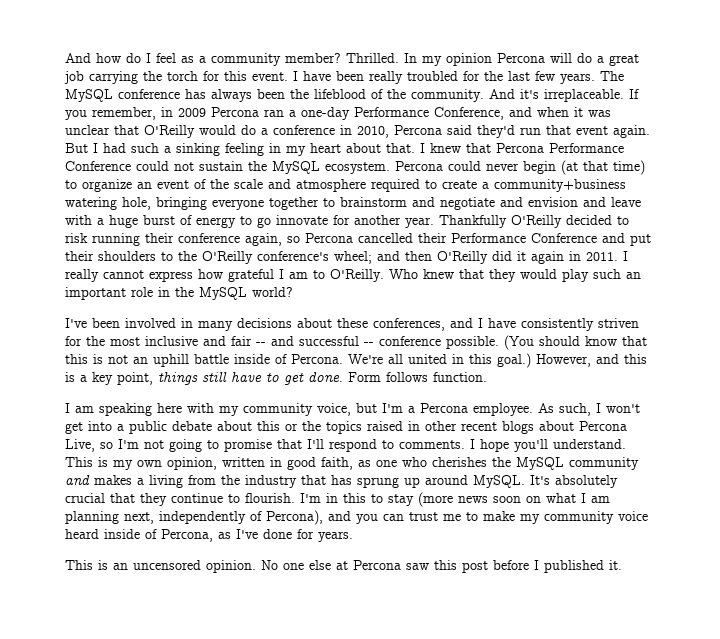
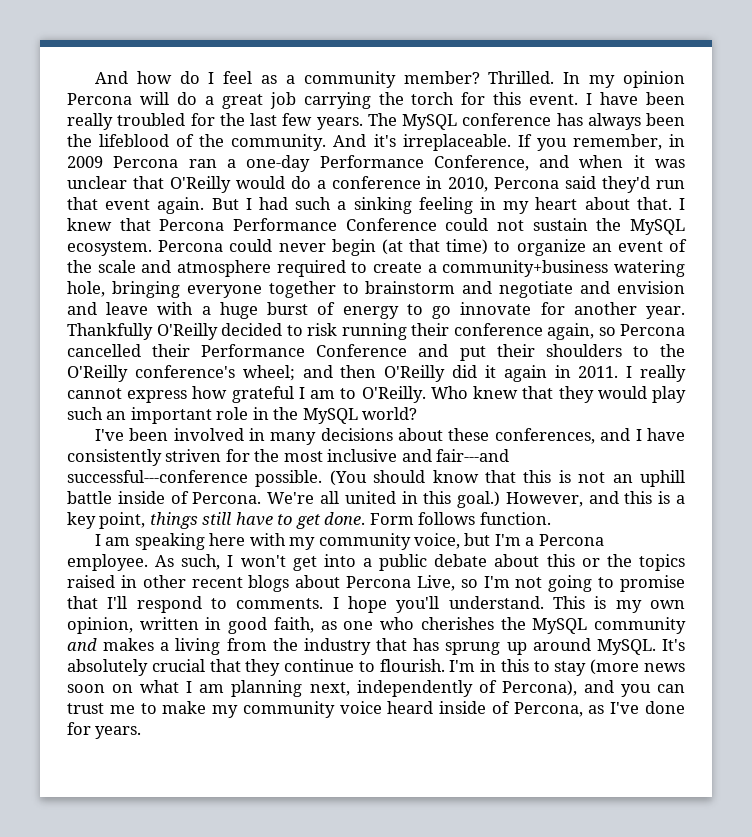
- I've been involved in many decisions about these conferences, and I have consistently striven for the most inclusive and fair -- and successful -- conference possible.
+ I've been involved in many decisions about these conferences, and I have consistently striven for the most inclusive and fair---and successful---conference possible.
- This is an uncensored opinion. No one else at Percona saw this post before I published it.

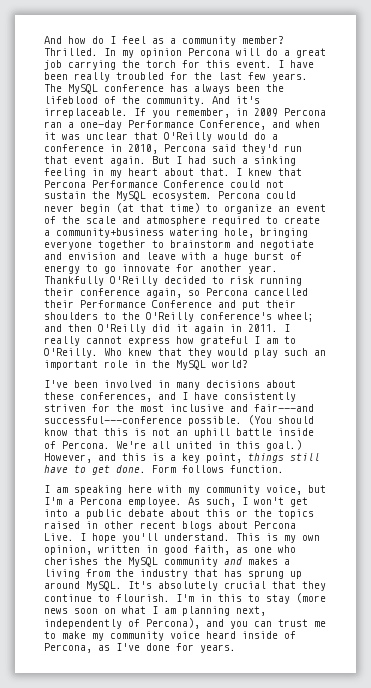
- As such, I won't get into a public debate about this or the topics raised in other recent blogs about Percona Live, so I'm not going to promise that I'll respond to comments.
+ As such, I won't get into a public debate about this or the topics raised in other recent blogs about Percona Live.

